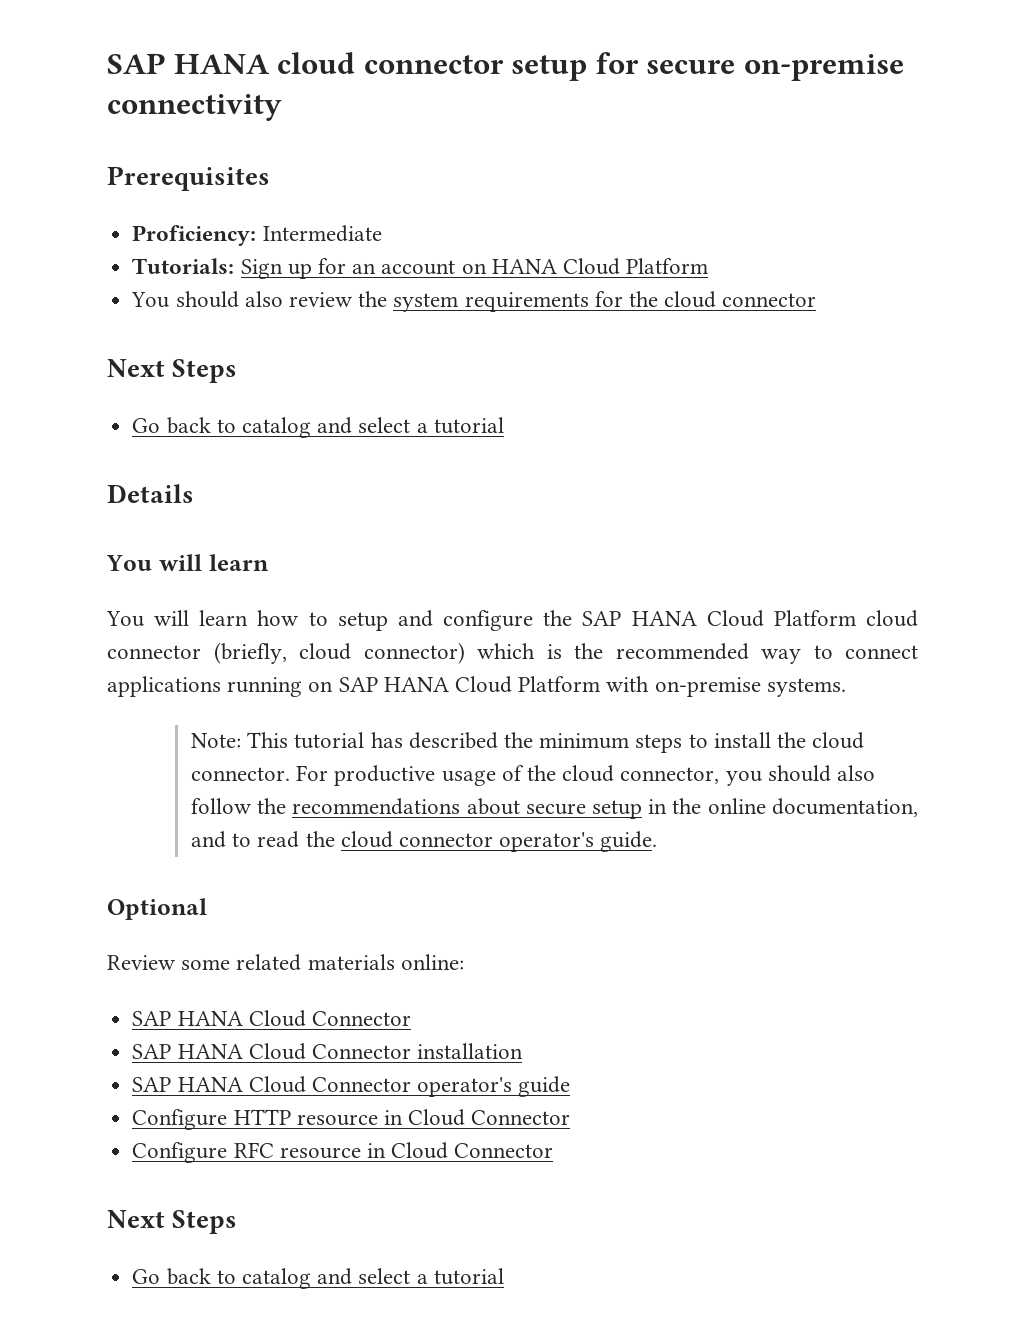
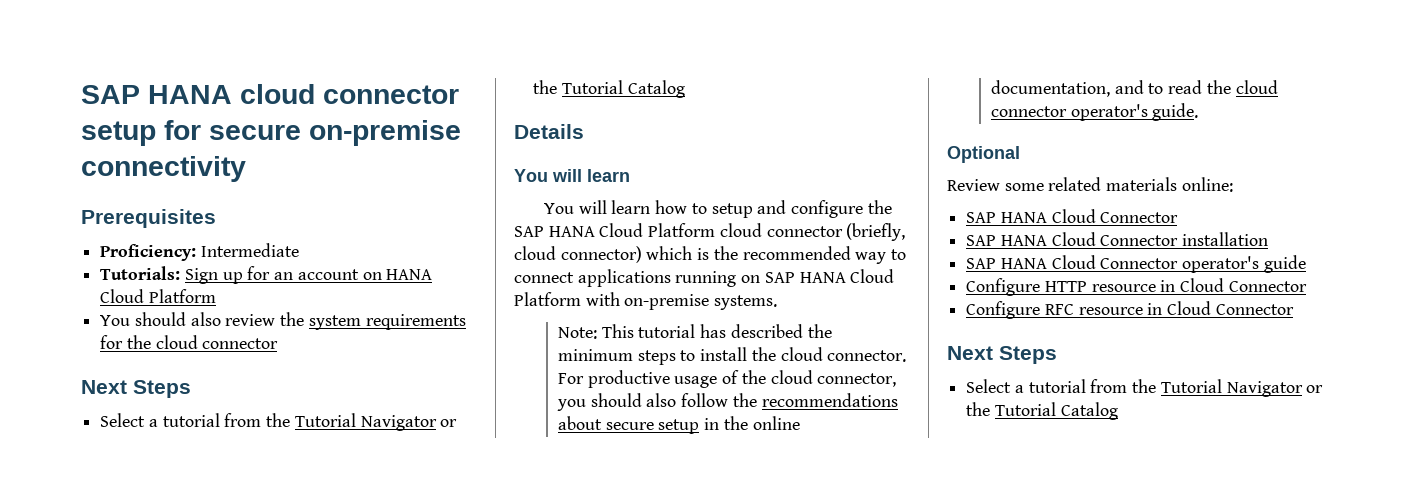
  You should also review the system requirements for the cloud connector
  Next Steps
- Go back to catalog and select a tutorial
+ Select a tutorial from the Tutorial Navigator or the Tutorial Catalog
  Configure RFC resource in Cloud Connector
  Next Steps
- Go back to catalog and select a tutorial
+ Select a tutorial from the Tutorial Navigator or the Tutorial Catalog

